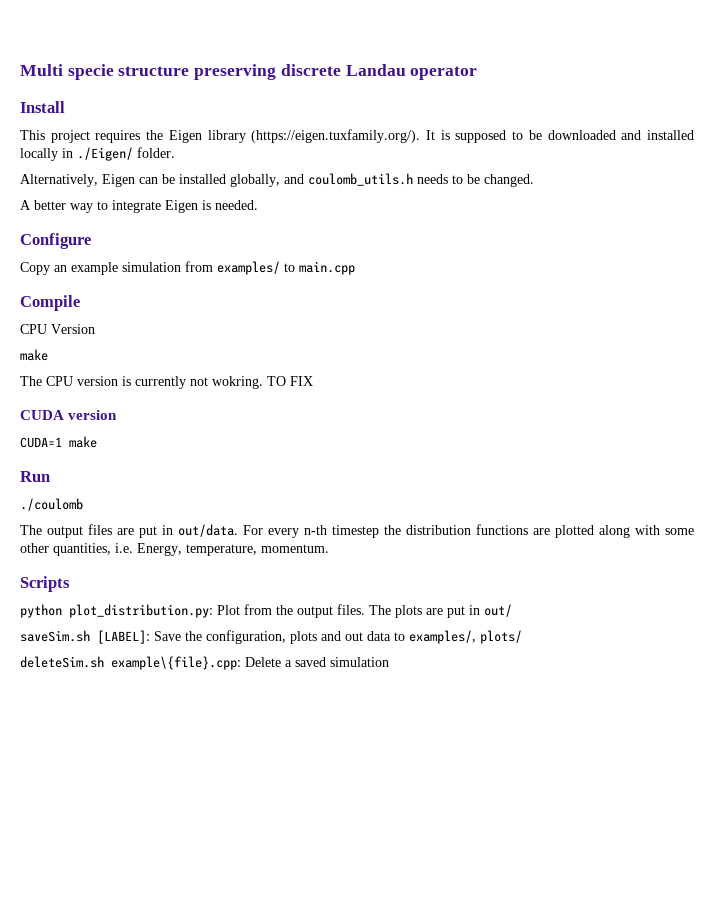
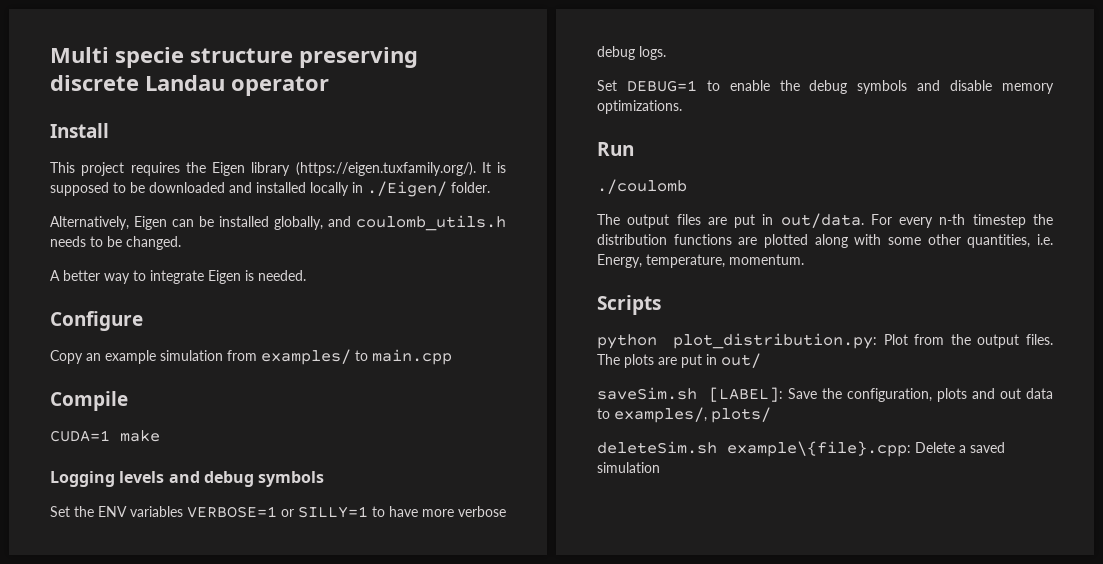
- CPU Version
- make
- The CPU version is currently not wokring. TO FIX
- CUDA version
  CUDA=1 make
+ Logging levels and debug symbols
+ Set the ENV variables VERBOSE=1 or SILLY=1 to have more verbose debug logs.
+ Set DEBUG=1 to enable the debug symbols and disable memory optimizations.

